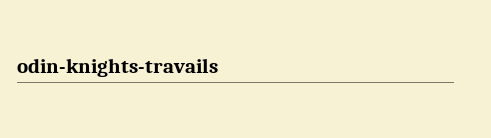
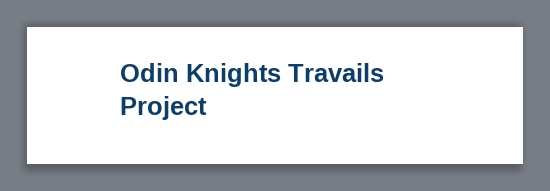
- odin-knights-travails
+ Odin Knights Travails Project

